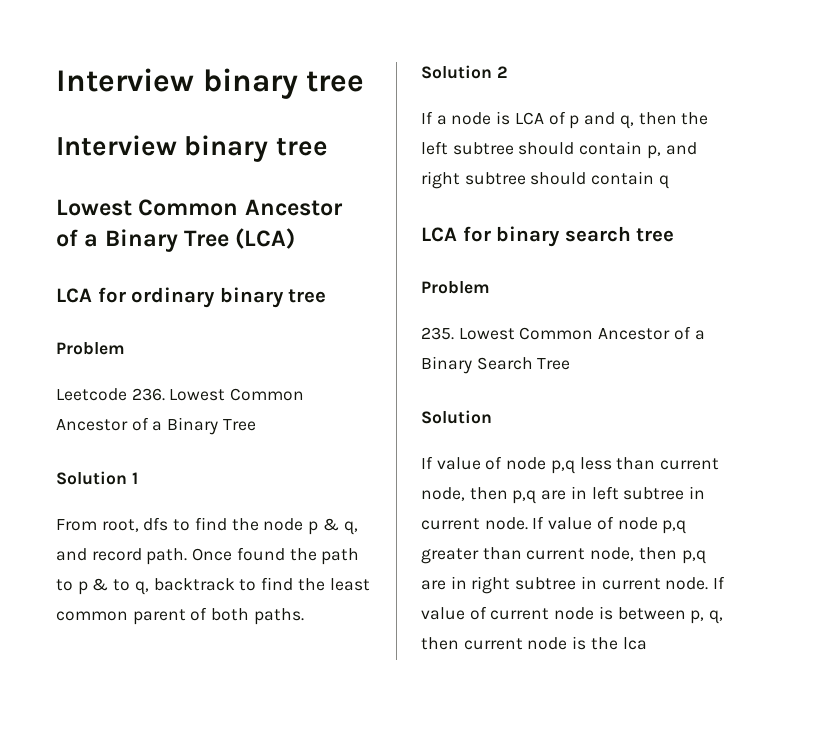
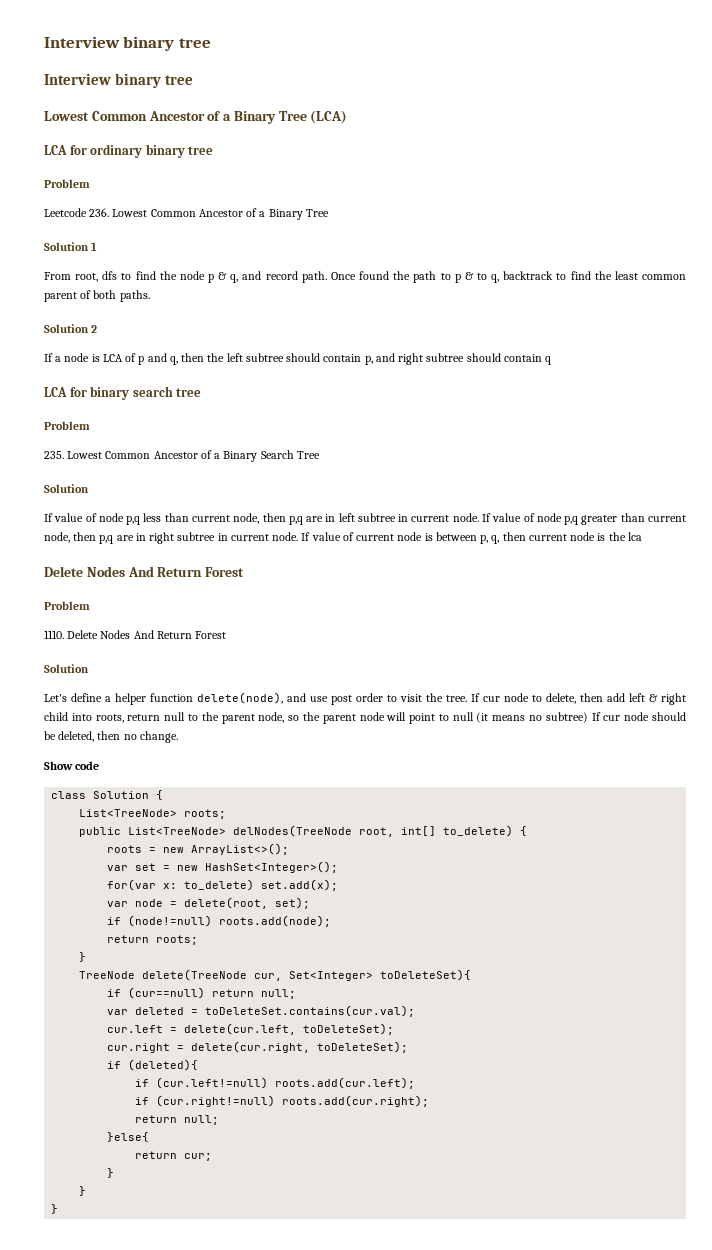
  If value of current node is between p, q, then current node is the lca
+ Delete Nodes And Return Forest
+ Problem
+ 1110. Delete Nodes And Return Forest
+ Solution
+ Let's define a helper function delete(node), and use post order to visit the tree. If cur node to delete, then add left & right child into roots, return null to the parent node, so the parent node will point to null (it means no subtree) If cur node should be deleted, then no change.
+ Show code
+ class Solution {
+ List<TreeNode> roots;
+ public List<TreeNode> delNodes(TreeNode root, int[] to_delete) {
+ roots = new ArrayList<>();
+ var set = new HashSet<Integer>();
+ for(var x: to_delete) set.add(x);
+ var node = delete(root, set);
+ if (node!=null) roots.add(node);
+ return roots;
+ }
+ TreeNode delete(TreeNode cur, Set<Integer> toDeleteSet){
+ if (cur==null) return null;
+ var deleted = toDeleteSet.contains(cur.val);
+ cur.left = delete(cur.left, toDeleteSet);
+ cur.right = delete(cur.right, toDeleteSet);
+ if (deleted){
+ if (cur.left!=null) roots.add(cur.left);
+ if (cur.right!=null) roots.add(cur.right);
+ return null;
+ }else{
+ return cur;
+ }
+ }
+ }

